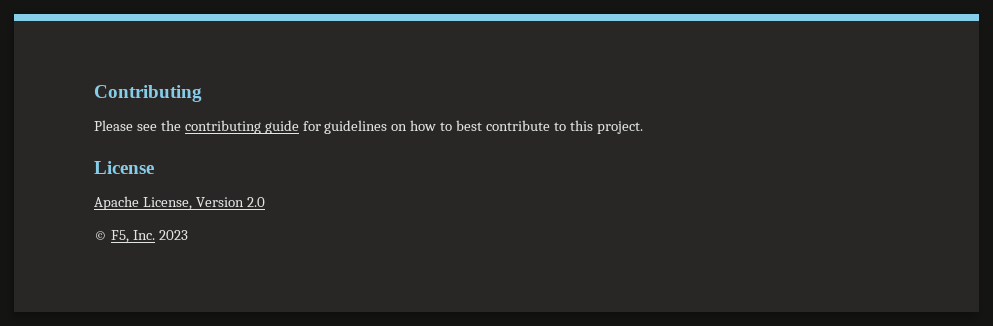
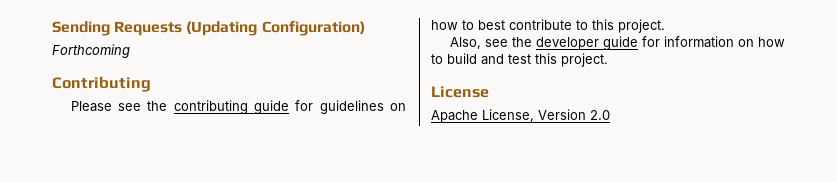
+ Sending Requests (Updating Configuration)
+ Forthcoming
+ Also, see the developer guide for information on how to build and test this project.
- © F5, Inc. 2023

